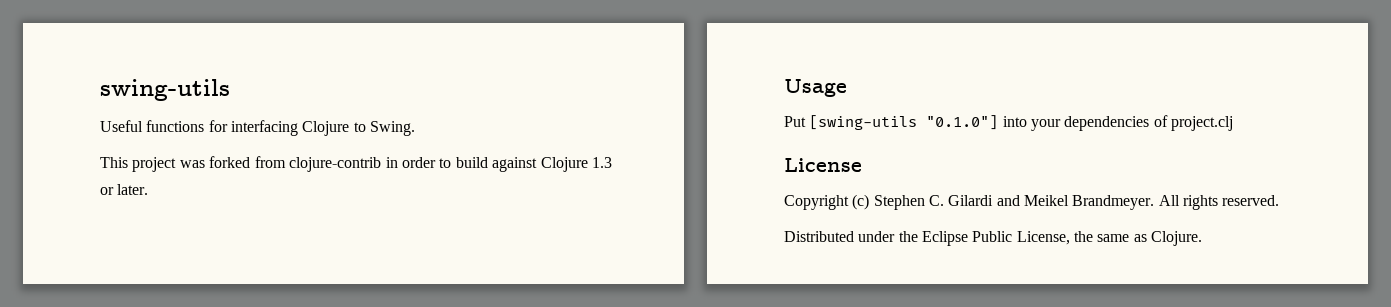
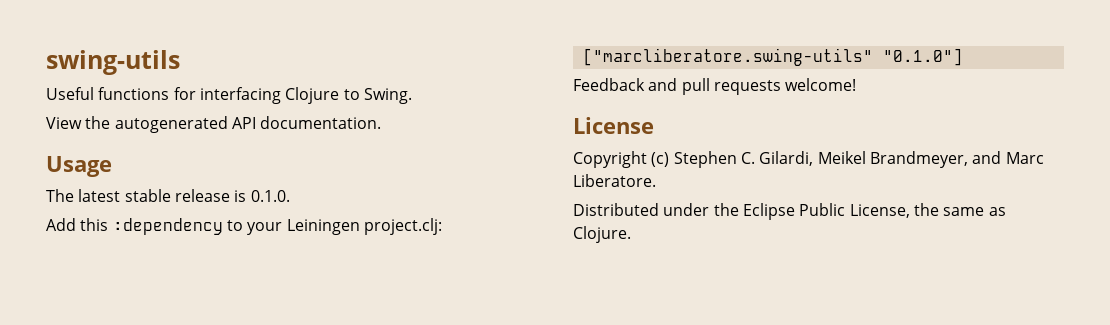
- This project was forked from clojure-contrib in order to build against Clojure 1.3 or later.
+ View the autogenerated API documentation.
  Usage
- Put [swing-utils "0.1.0"] into your dependencies of project.clj
+ The latest stable release is 0.1.0.
+ Add this :dependency to your Leiningen project.clj:
+ ["marcliberatore.swing-utils" "0.1.0"]
+ Feedback and pull requests welcome!
- Copyright (c) Stephen C. Gilardi and Meikel Brandmeyer. All rights reserved.
+ Copyright (c) Stephen C. Gilardi, Meikel Brandmeyer, and Marc Liberatore.

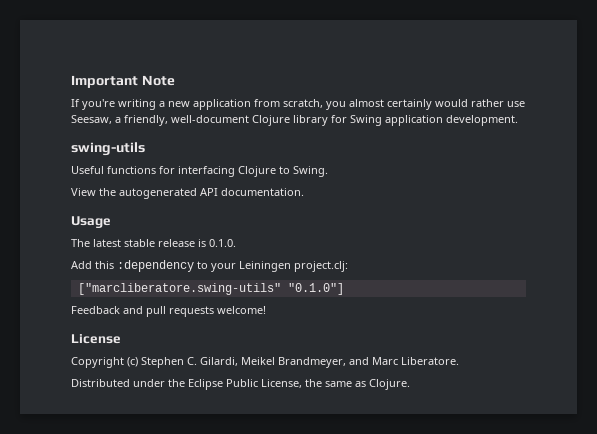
+ Important Note
+ If you're writing a new application from scratch, you almost certainly would rather use Seesaw, a friendly, well-document Clojure library for Swing application development.

